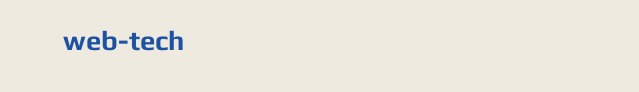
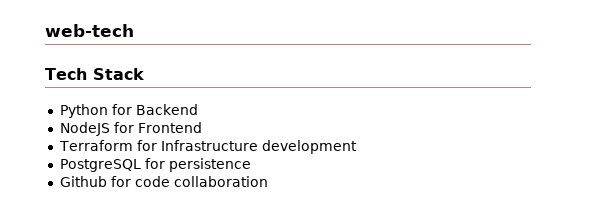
+ Tech Stack
+ Python for Backend
+ NodeJS for Frontend
+ Terraform for Infrastructure development
+ PostgreSQL for persistence
+ Github for code collaboration

